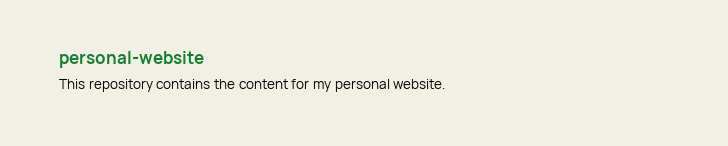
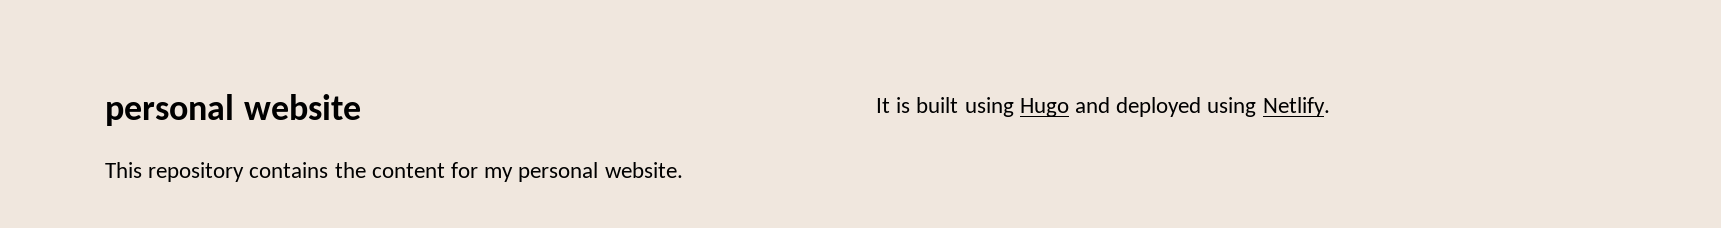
- personal-website
+ personal website
+ It is built using Hugo and deployed using Netlify.

